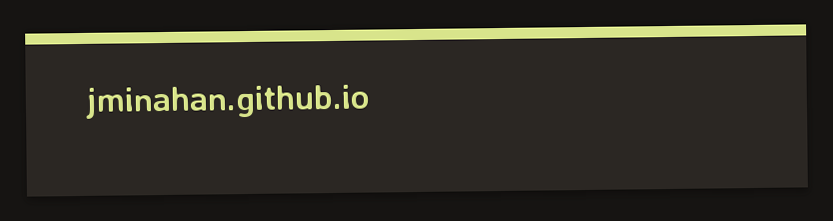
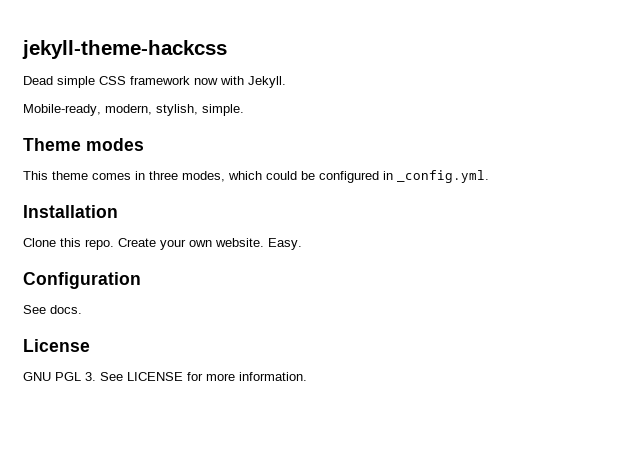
- jminahan.github.io
+ jekyll-theme-hackcss
+ Dead simple CSS framework now with Jekyll.
+ Mobile-ready, modern, stylish, simple.
+ Theme modes
+ This theme comes in three modes, which could be configured in _config.yml.
+ Installation
+ Clone this repo. Create your own website. Easy.
+ Configuration
+ See docs.
+ License
+ GNU PGL 3. See LICENSE for more information.

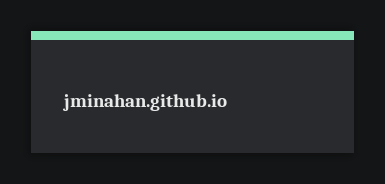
- jekyll-theme-hackcss
- Dead simple CSS framework now with Jekyll.
- Mobile-ready, modern, stylish, simple.
- Theme modes
- This theme comes in three modes, which could be configured in _config.yml.
- Installation
- Clone this repo. Create your own website. Easy.
- Configuration
- See docs.
- License
- GNU PGL 3. See LICENSE for more information.
+ jminahan.github.io

